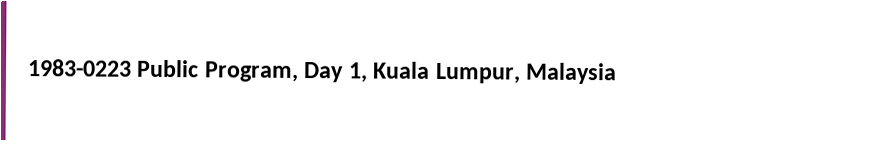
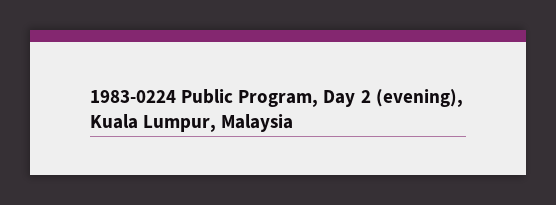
- 1983-0223 Public Program, Day 1, Kuala Lumpur, Malaysia
+ 1983-0224 Public Program, Day 2 (evening), Kuala Lumpur, Malaysia

